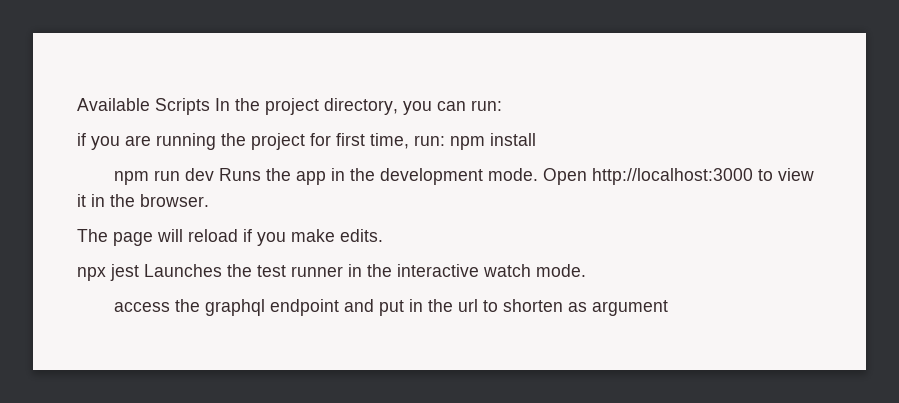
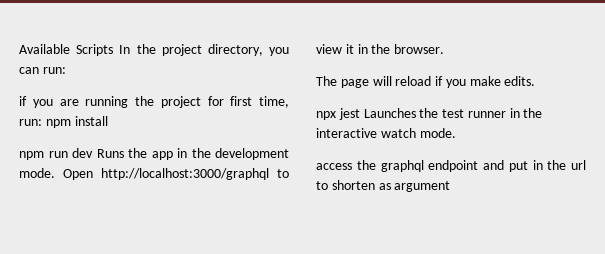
- Open http://localhost:3000 to view it in the browser.
+ Open http://localhost:3000/graphql to view it in the browser.

